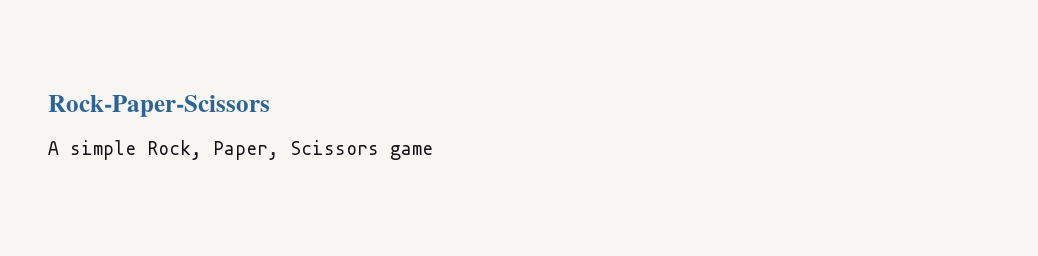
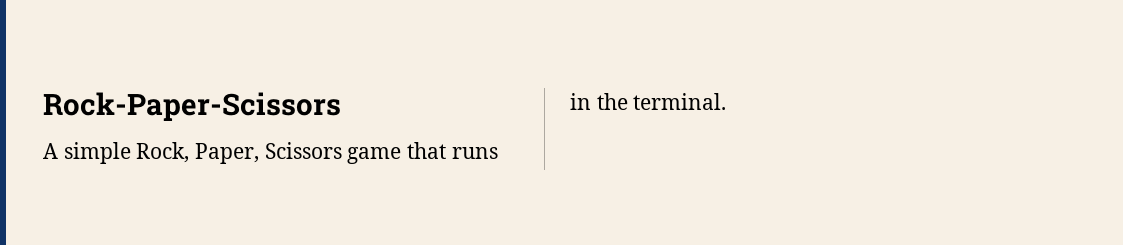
- A simple Rock, Paper, Scissors game
+ A simple Rock, Paper, Scissors game that runs in the terminal.

